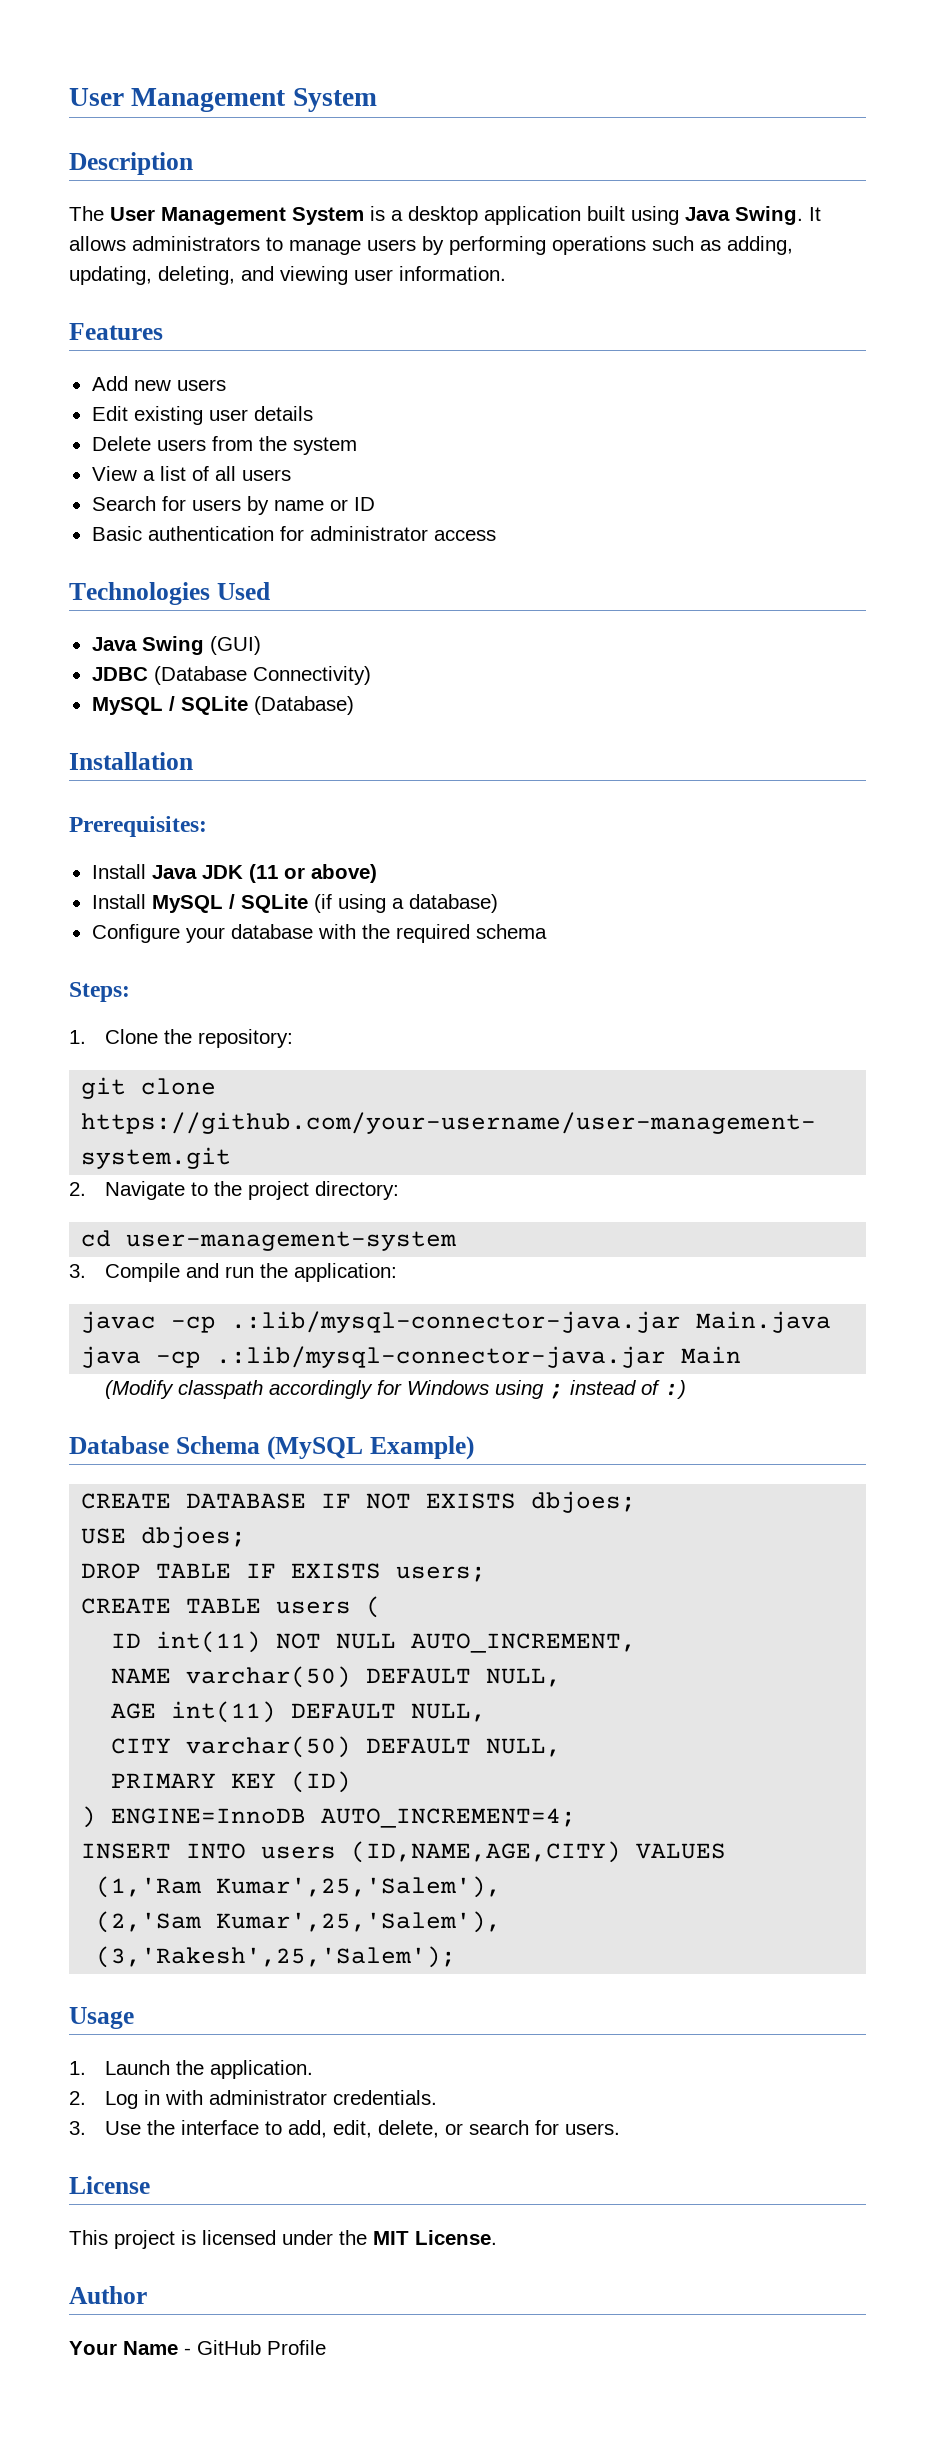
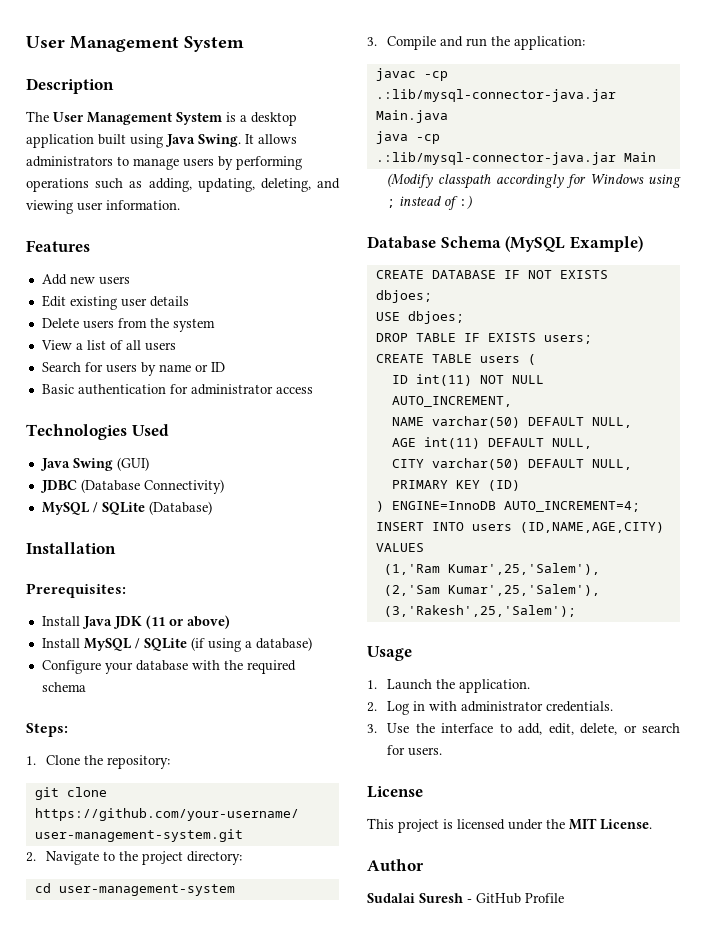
- Your Name - GitHub Profile
+ Sudalai Suresh - GitHub Profile

